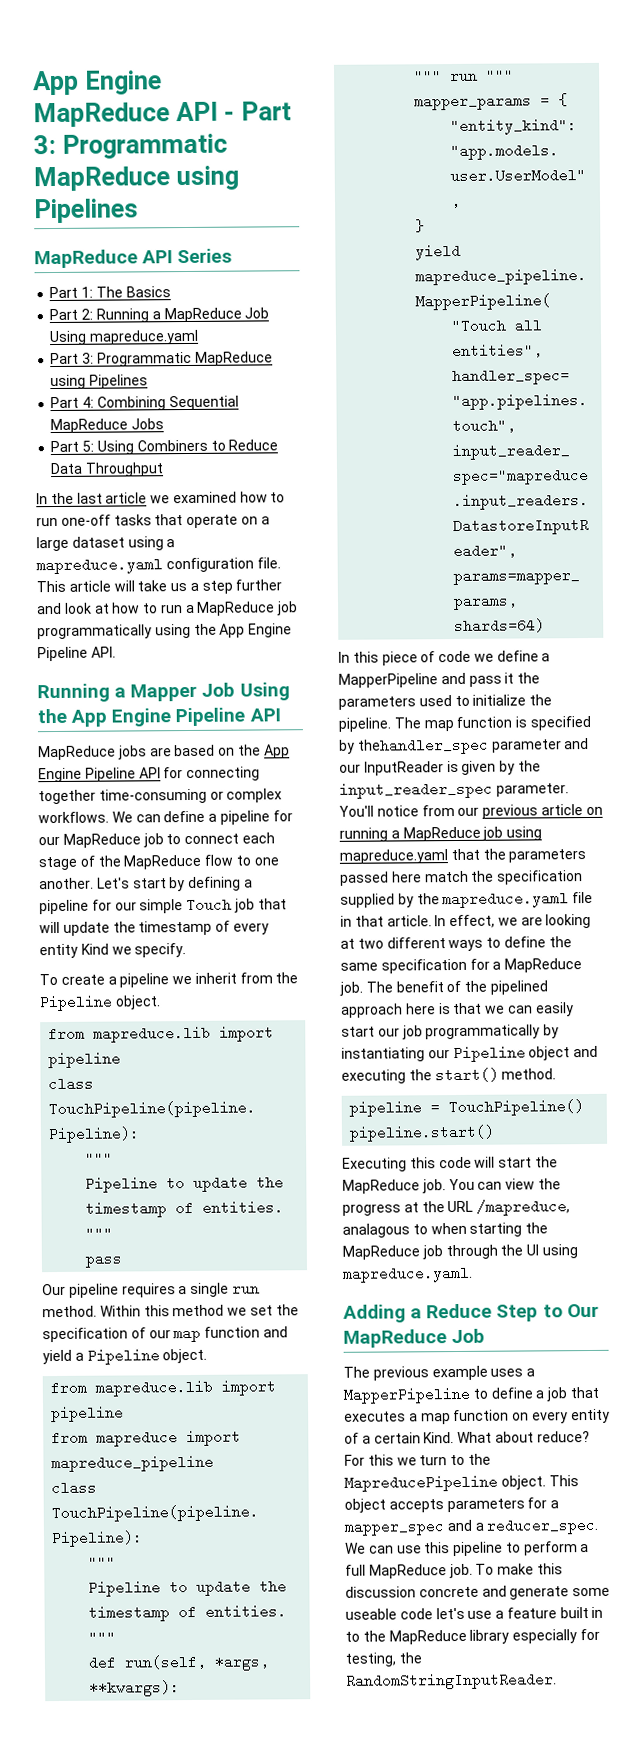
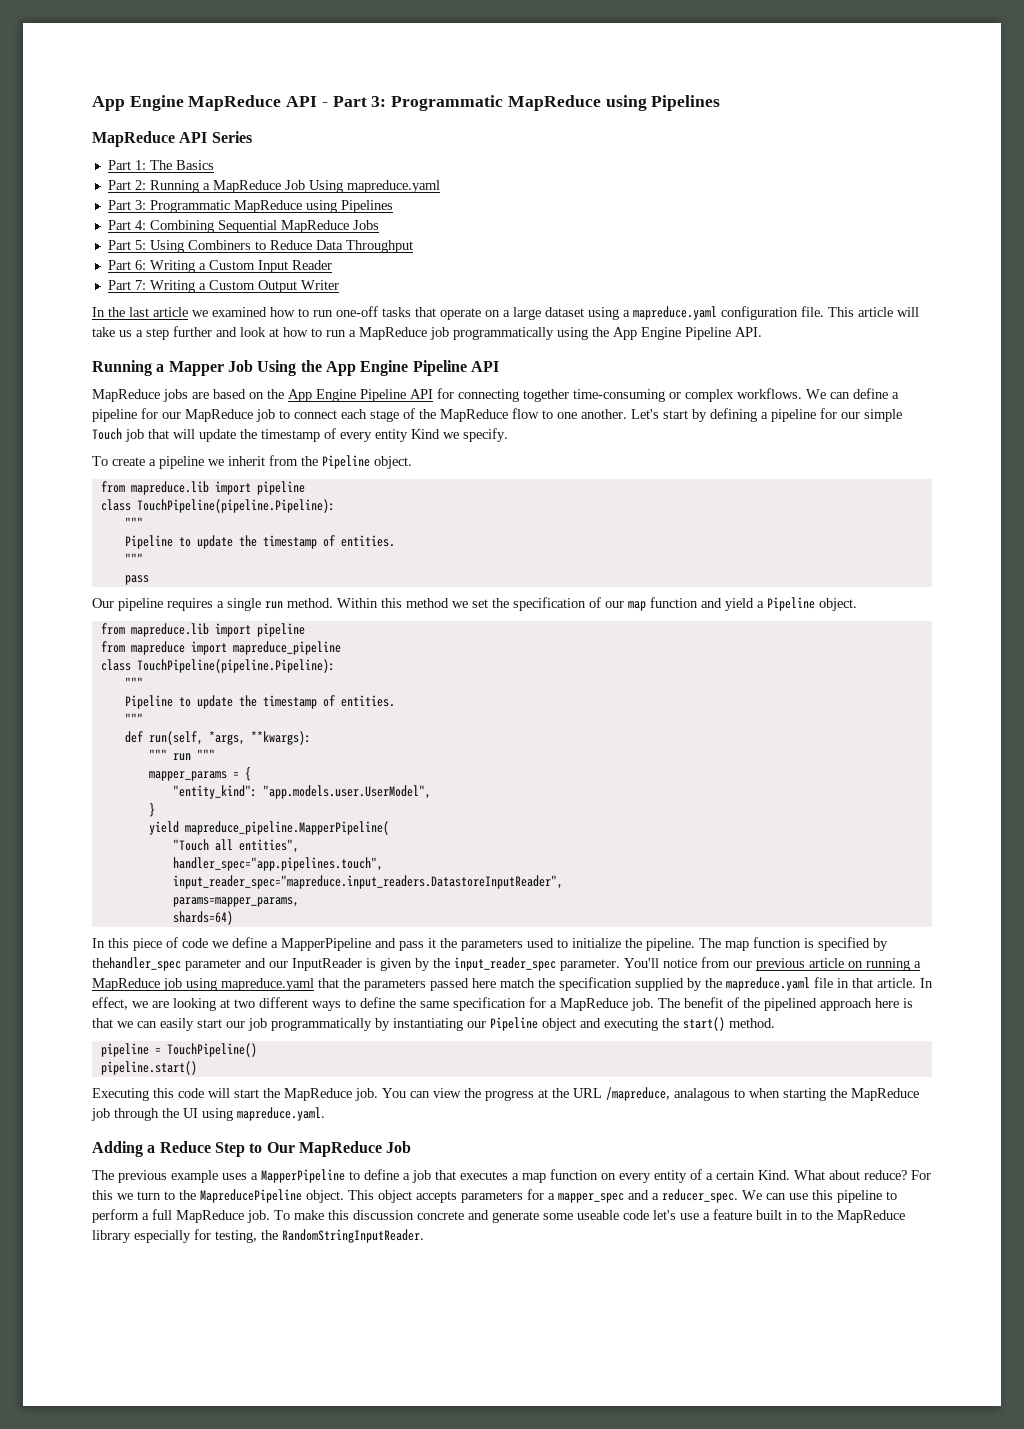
+ Part 6: Writing a Custom Input Reader
+ Part 7: Writing a Custom Output Writer

